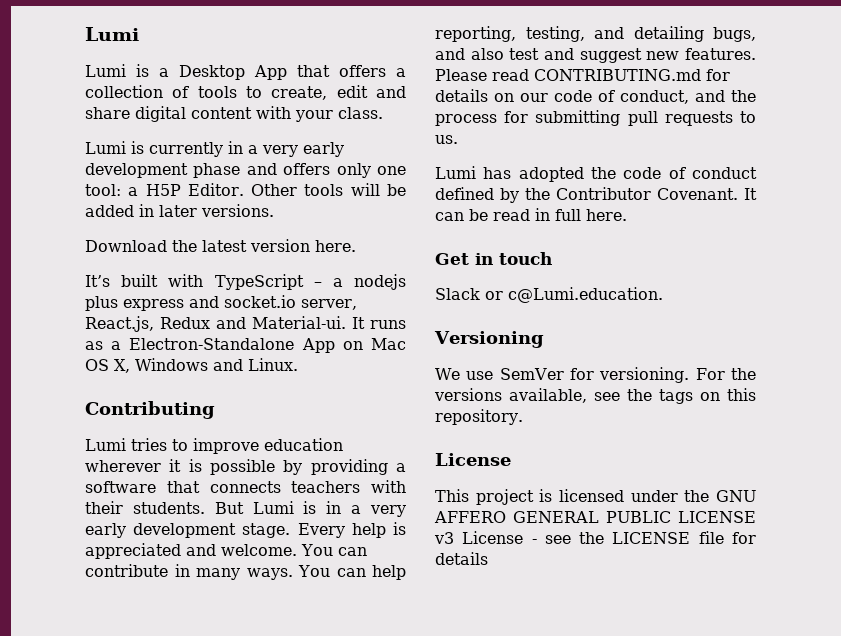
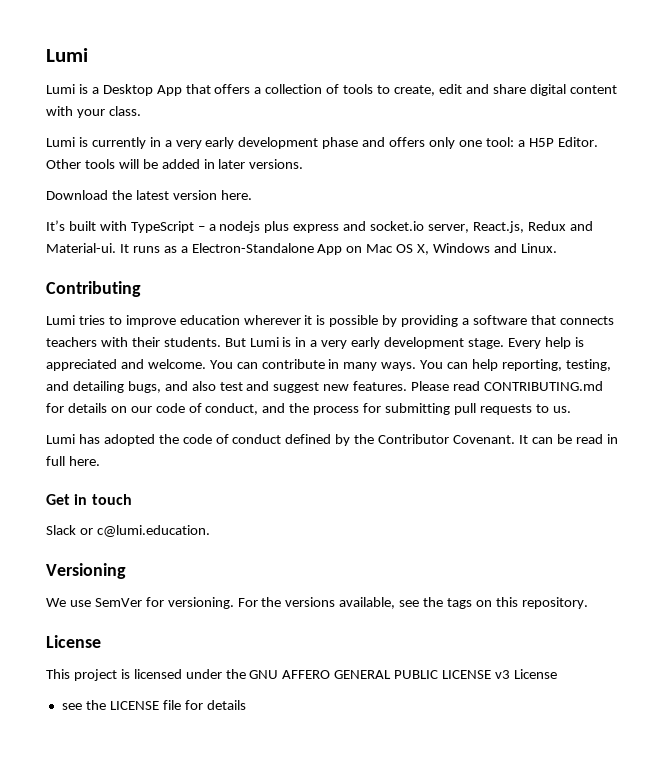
- Slack or c@Lumi.education.
+ Slack or c@lumi.education.
- This project is licensed under the GNU AFFERO GENERAL PUBLIC LICENSE v3 License - see the LICENSE file for details
+ This project is licensed under the GNU AFFERO GENERAL PUBLIC LICENSE v3 License
+ see the LICENSE file for details

